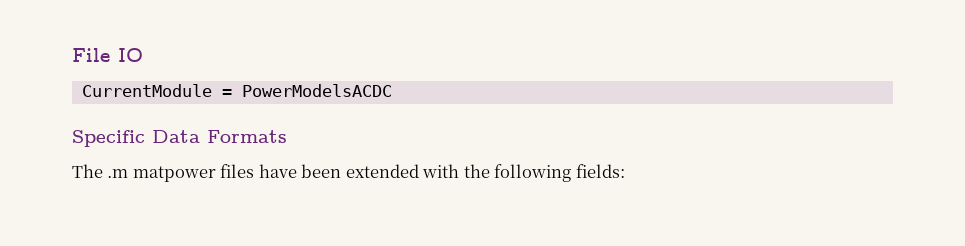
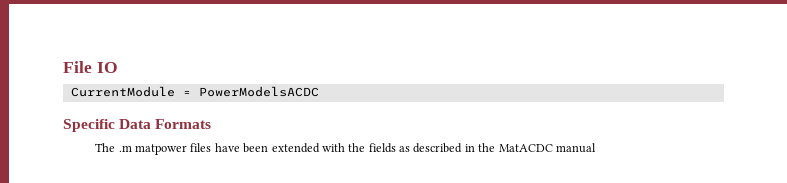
- The .m matpower files have been extended with the following fields:
+ The .m matpower files have been extended with the fields as described in the MatACDC manual

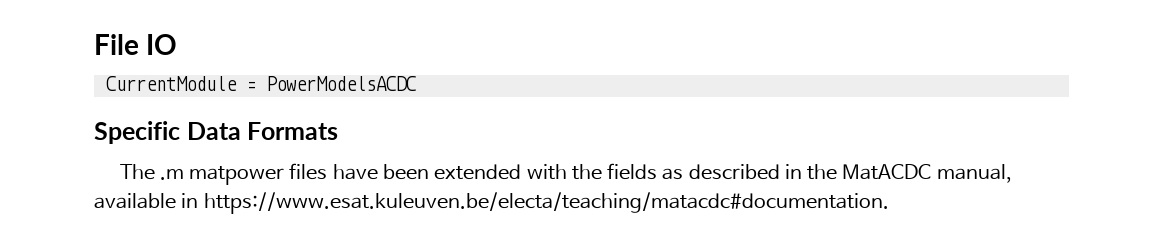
- The .m matpower files have been extended with the fields as described in the MatACDC manual
+ The .m matpower files have been extended with the fields as described in the MatACDC manual, available in https://www.esat.kuleuven.be/electa/teaching/matacdc#documentation.

